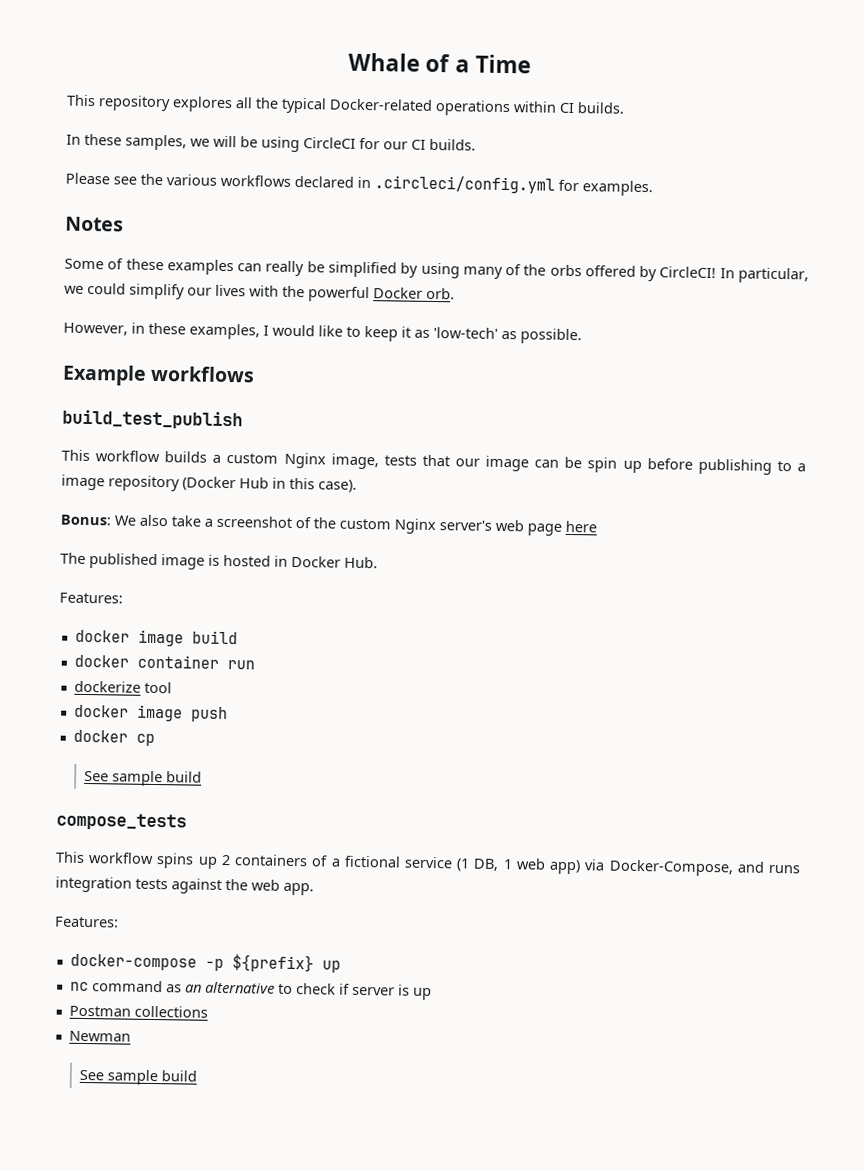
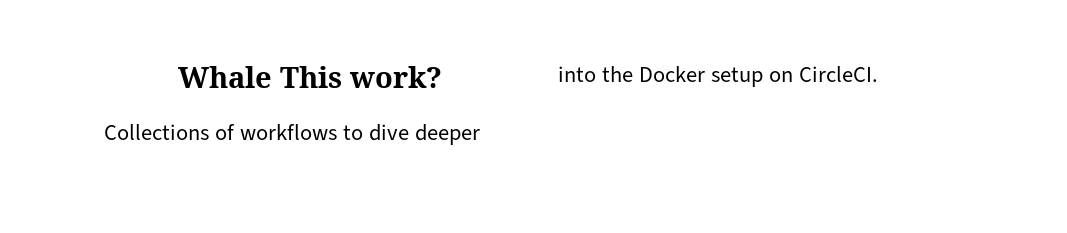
- Whale of a Time
- This repository explores all the typical Docker-related operations within CI builds.
- In these samples, we will be using CircleCI for our CI builds.
- Please see the various workflows declared in .circleci/config.yml for examples.
- Notes
- Some of these examples can really be simplified by using many of the orbs offered by CircleCI! In particular, we could simplify our lives with the powerful Docker orb.
- However, in these examples, I would like to keep it as 'low-tech' as possible.
- Example workflows
- build_test_publish
- This workflow builds a custom Nginx image, tests that our image can be spin up before publishing to a image repository (Docker Hub in this case).
- Bonus: We also take a screenshot of the custom Nginx server's web page here
- The published image is hosted in Docker Hub.
- Features:
- docker image build
- docker container run
- dockerize tool
- docker image push
- docker cp
- See sample build
- compose_tests
- This workflow spins up 2 containers of a fictional service (1 DB, 1 web app) via Docker-Compose, and runs integration tests against the web app.
- Features:
- docker-compose -p ${prefix} up
- nc command as an alternative to check if server is up
- Postman collections
- Newman
- See sample build
+ Whale This work?
+ Collections of workflows to dive deeper into the Docker setup on CircleCI.

